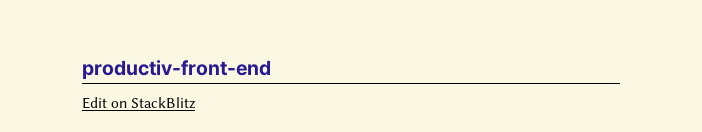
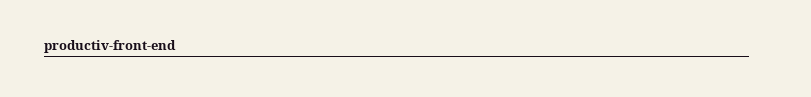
- Edit on StackBlitz

